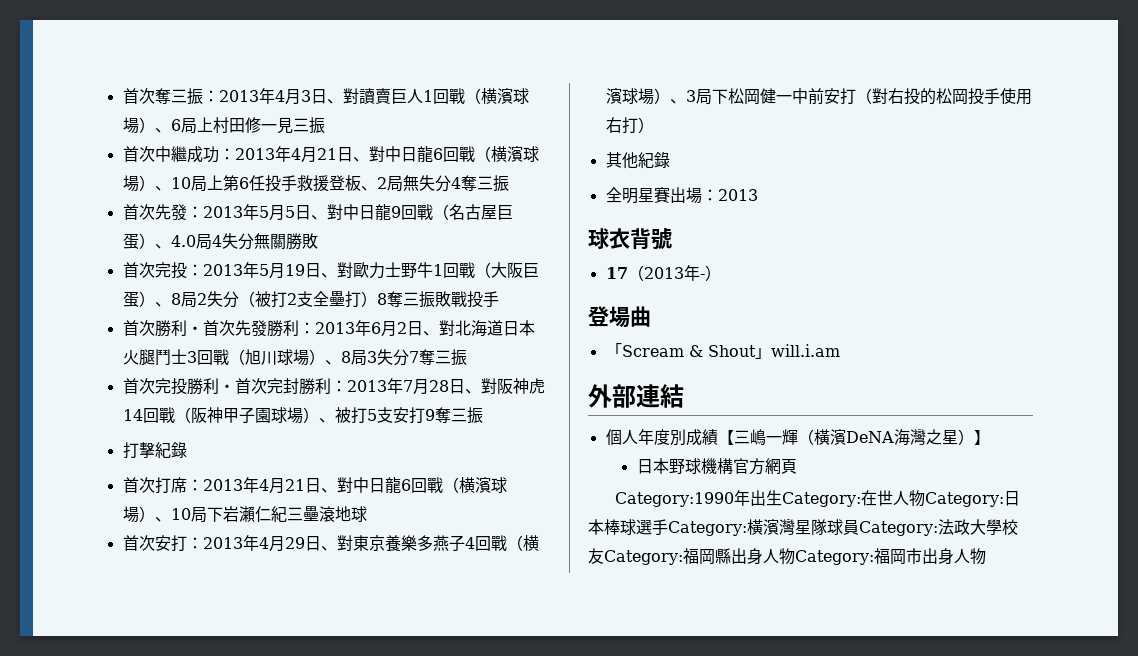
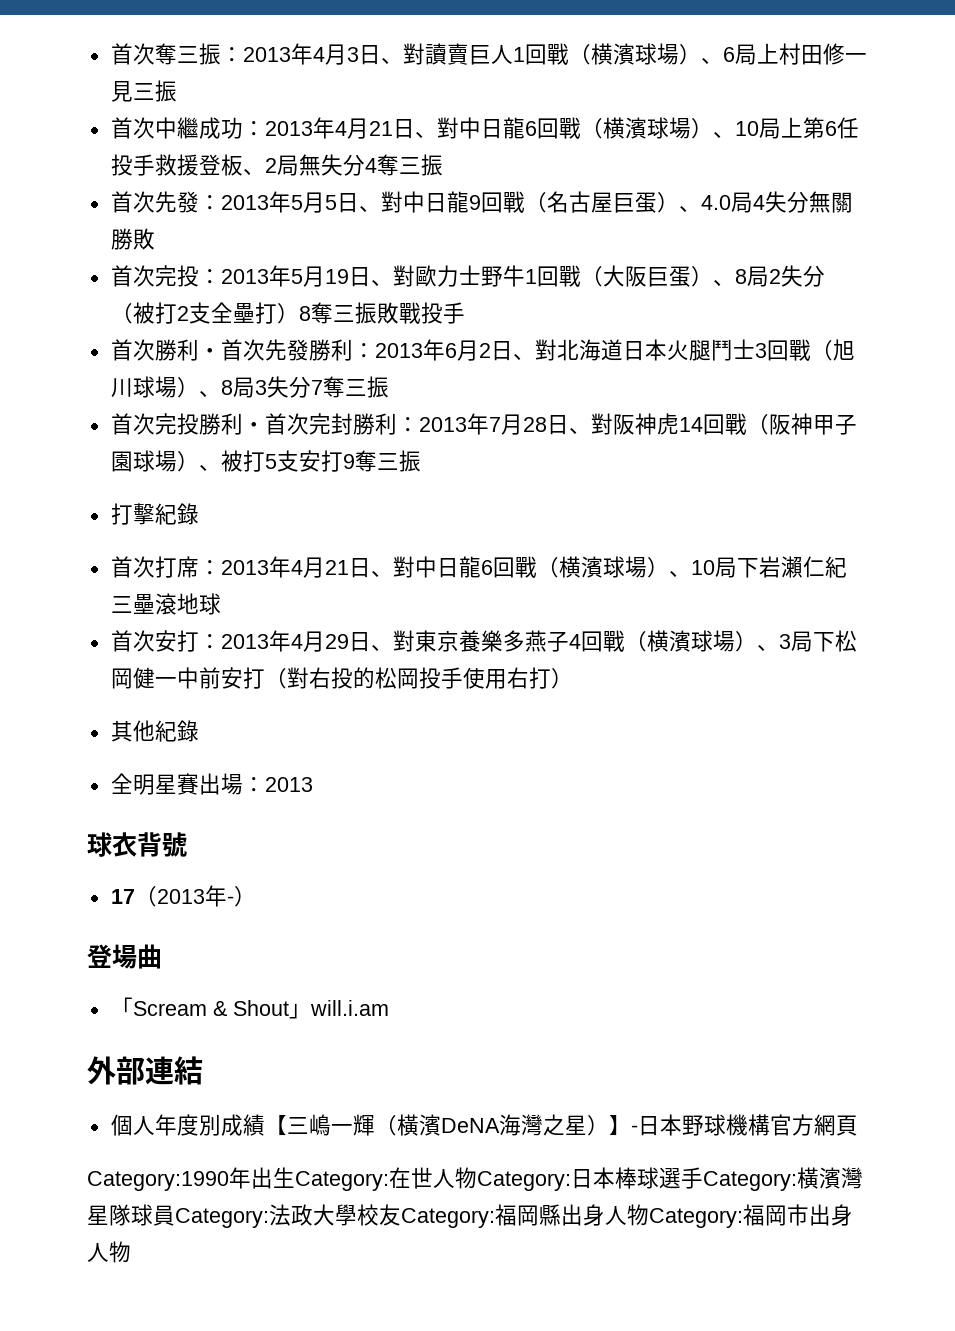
- 個人年度別成績【三嶋一輝（橫濱DeNA海灣之星）】
- 日本野球機構官方網頁
+ 個人年度別成績【三嶋一輝（橫濱DeNA海灣之星）】-日本野球機構官方網頁

